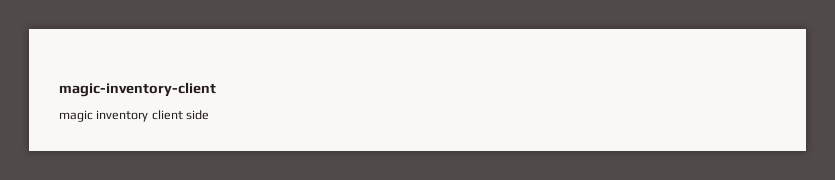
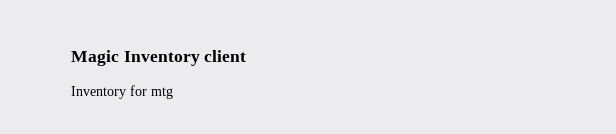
- magic-inventory-client
- magic inventory client side
+ Magic Inventory client
+ Inventory for mtg

